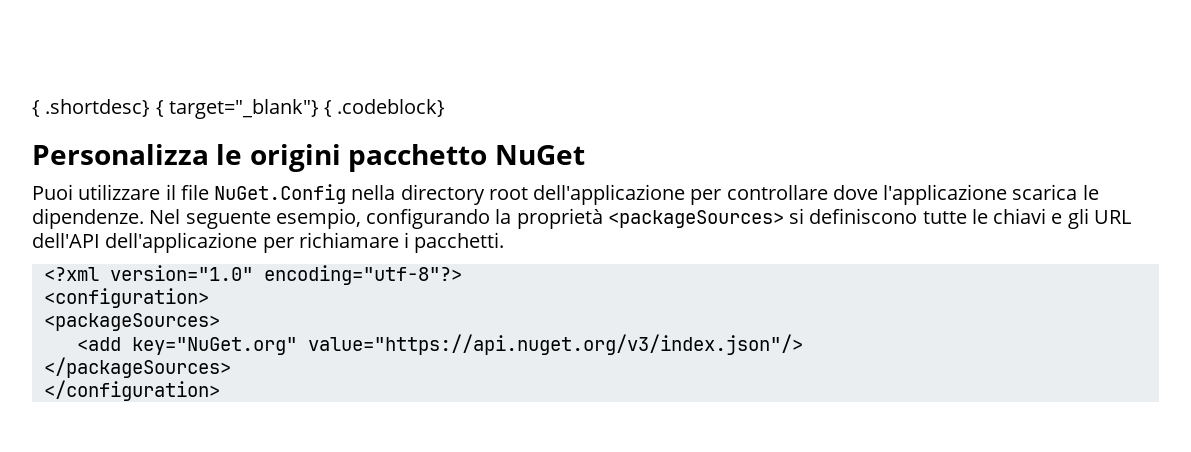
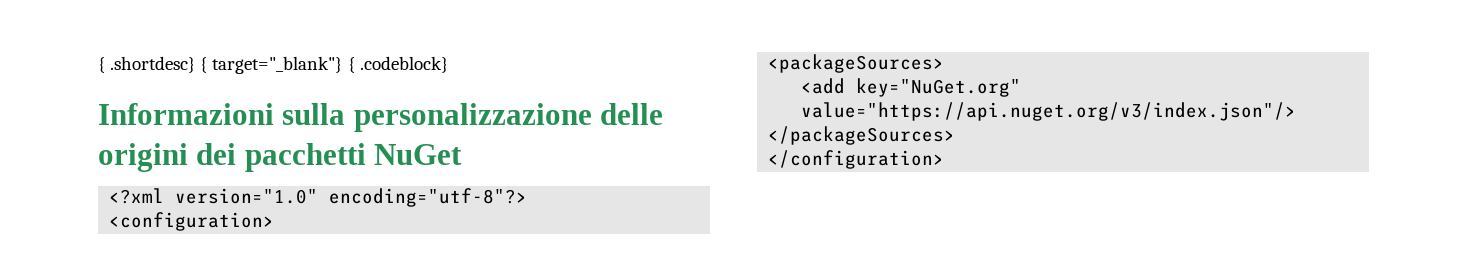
- Personalizza le origini pacchetto NuGet
- Puoi utilizzare il file NuGet.Config nella directory root dell'applicazione per controllare dove l'applicazione scarica le dipendenze. Nel seguente esempio, configurando la proprietà <packageSources> si definiscono tutte le chiavi e gli URL dell'API dell'applicazione per richiamare i pacchetti.
+ Informazioni sulla personalizzazione delle origini dei pacchetti NuGet

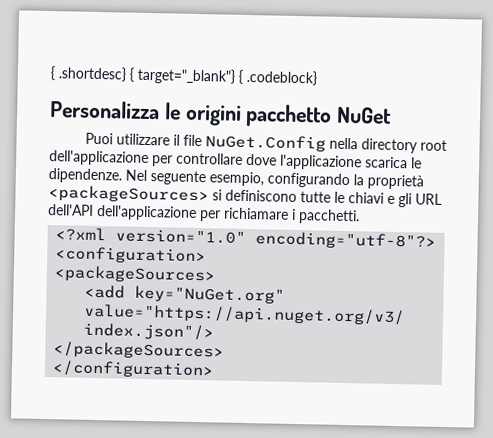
- Informazioni sulla personalizzazione delle origini dei pacchetti NuGet
+ Personalizza le origini pacchetto NuGet
+ Puoi utilizzare il file NuGet.Config nella directory root dell'applicazione per controllare dove l'applicazione scarica le dipendenze. Nel seguente esempio, configurando la proprietà <packageSources> si definiscono tutte le chiavi e gli URL dell'API dell'applicazione per richiamare i pacchetti.

